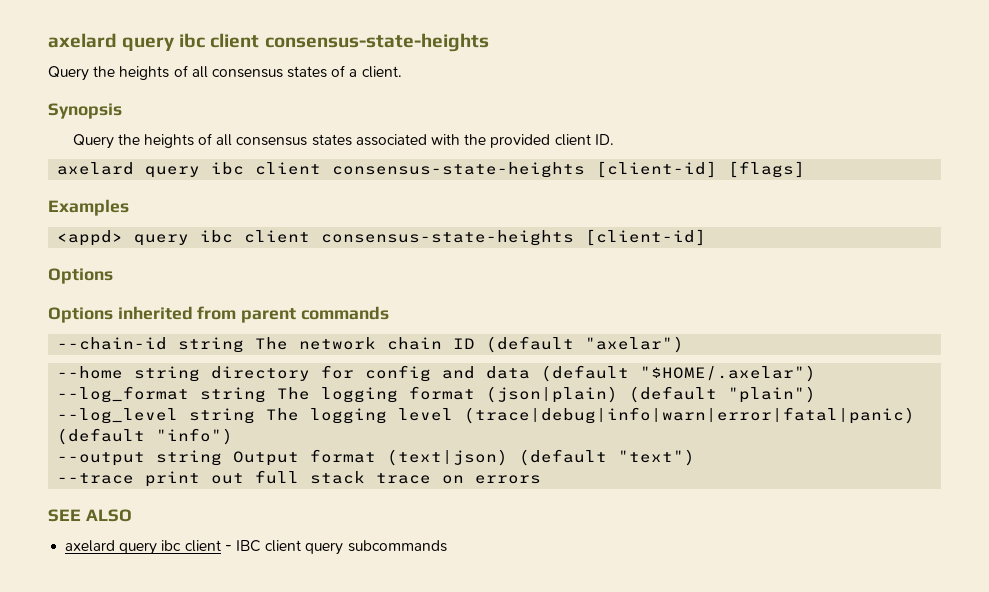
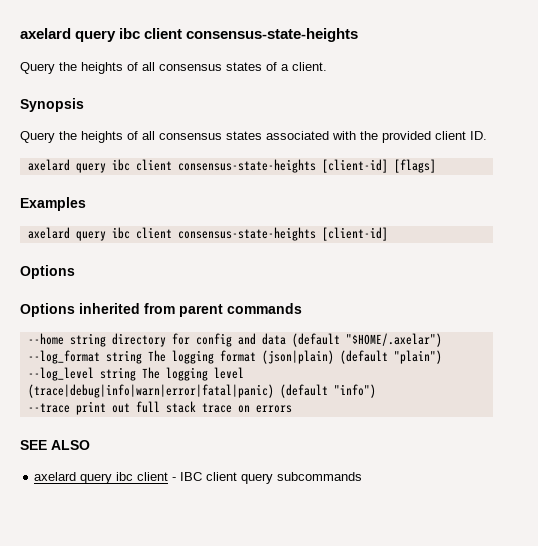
  Examples
- <appd> query ibc client consensus-state-heights [client-id]
+ axelard query ibc client consensus-state-heights [client-id]
- --chain-id string The network chain ID (default "axelar")
- --output string Output format (text|json) (default "text")

